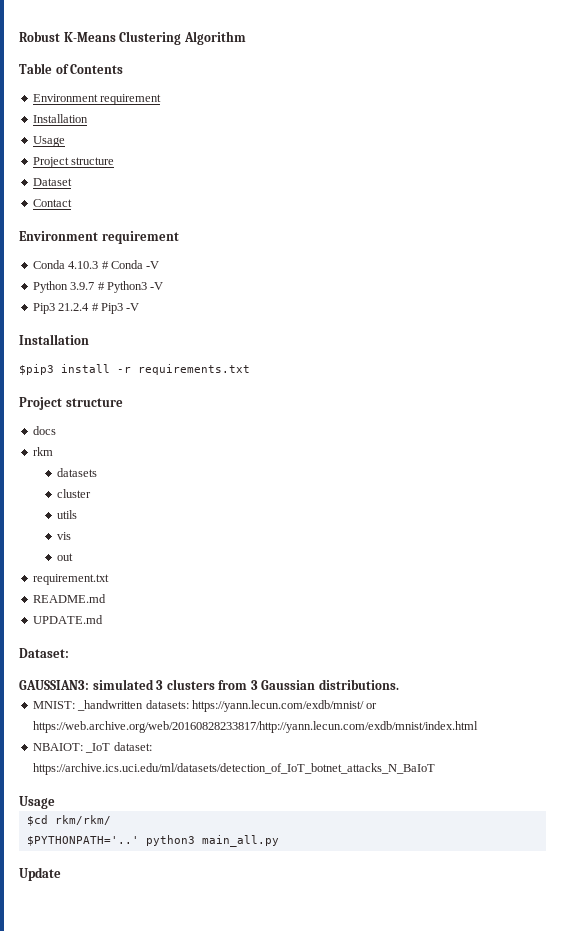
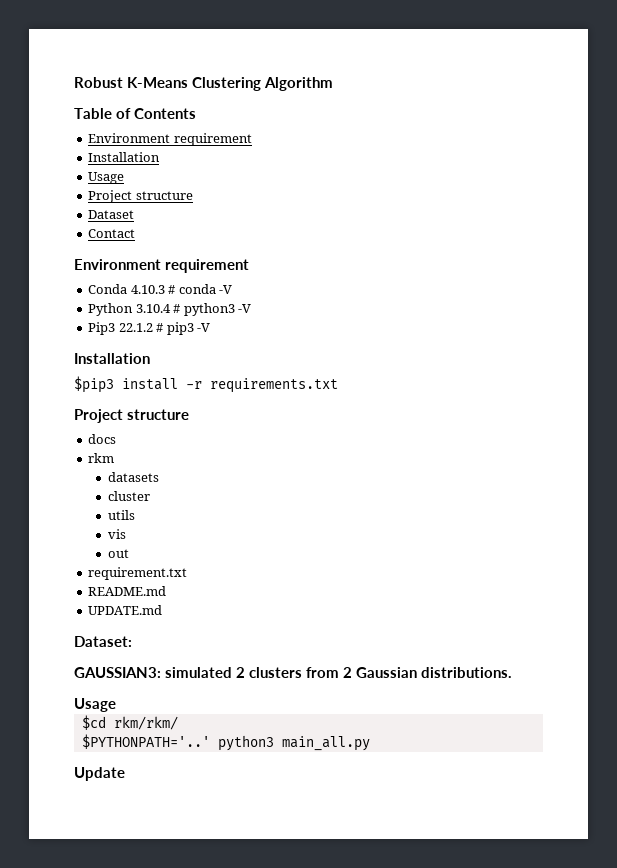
- Conda 4.10.3 # Conda -V
+ Conda 4.10.3 # conda -V
- Python 3.9.7 # Python3 -V
+ Python 3.10.4 # python3 -V
- Pip3 21.2.4 # Pip3 -V
+ Pip3 22.1.2 # pip3 -V
- GAUSSIAN3: simulated 3 clusters from 3 Gaussian distributions.
+ GAUSSIAN3: simulated 2 clusters from 2 Gaussian distributions.
- MNIST: _handwritten datasets: https://yann.lecun.com/exdb/mnist/ or https://web.archive.org/web/20160828233817/http://yann.lecun.com/exdb/mnist/index.html
- NBAIOT: _IoT dataset: https://archive.ics.uci.edu/ml/datasets/detection_of_IoT_botnet_attacks_N_BaIoT

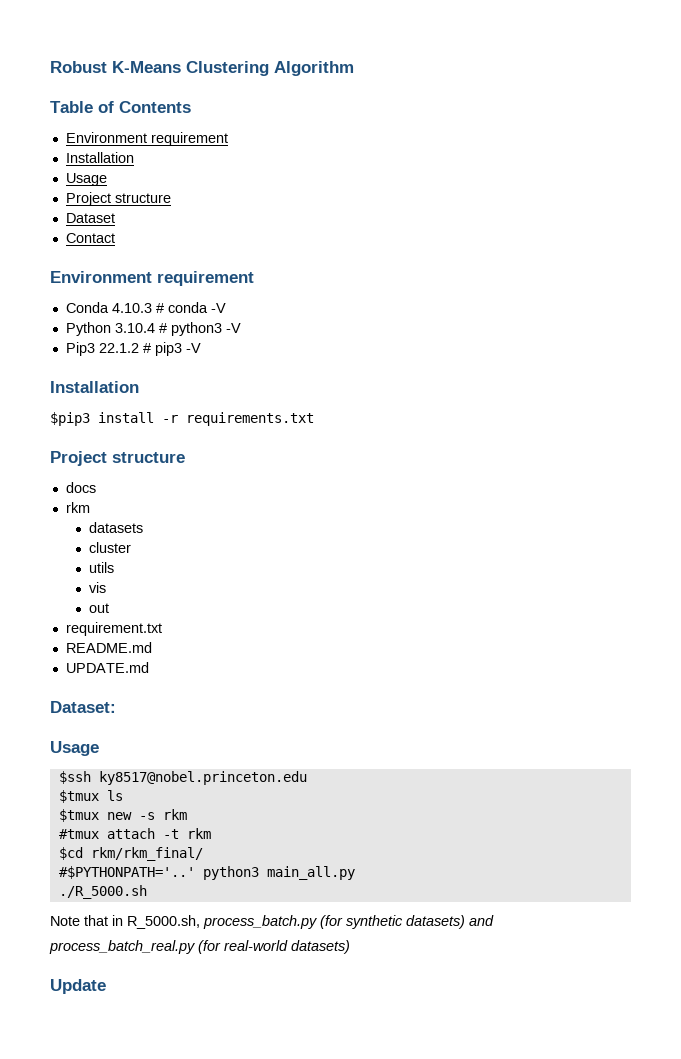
  Dataset:
- GAUSSIAN3: simulated 2 clusters from 2 Gaussian distributions.
  Usage
+ $ssh ky8517@nobel.princeton.edu
+ $tmux ls
+ $tmux new -s rkm
+ #tmux attach -t rkm
- $cd rkm/rkm/
- $PYTHONPATH='..' python3 main_all.py
+ $cd rkm/rkm_final/
+ #$PYTHONPATH='..' python3 main_all.py
+ ./R_5000.sh
+ Note that in R_5000.sh, process_batch.py (for synthetic datasets) and
+ process_batch_real.py (for real-world datasets)

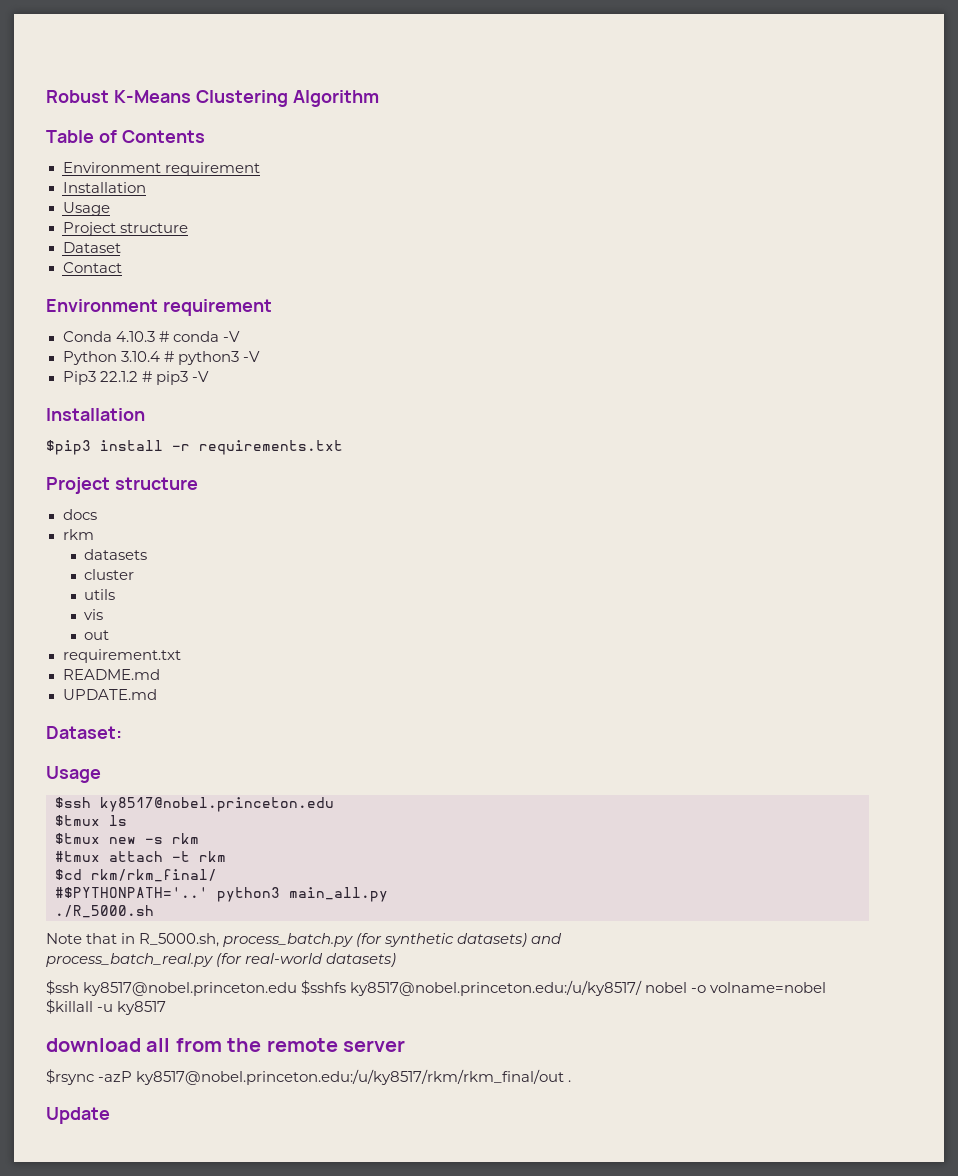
+ $ssh ky8517@nobel.princeton.edu $sshfs ky8517@nobel.princeton.edu:/u/ky8517/ nobel -o volname=nobel $killall -u ky8517
+ download all from the remote server
+ $rsync -azP ky8517@nobel.princeton.edu:/u/ky8517/rkm/rkm_final/out .

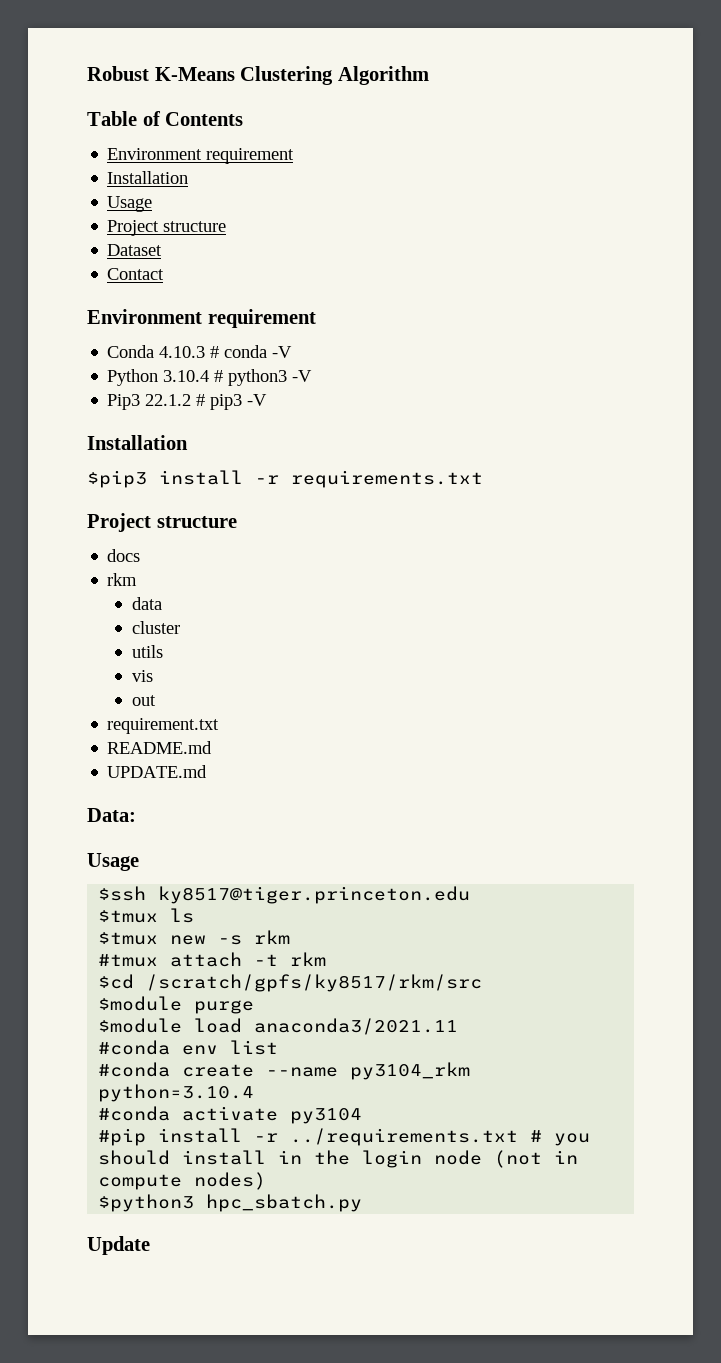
- datasets
+ data
- Dataset:
+ Data:
  Usage
- $ssh ky8517@nobel.princeton.edu
+ $ssh ky8517@tiger.princeton.edu
- $cd rkm/rkm_final/
- #$PYTHONPATH='..' python3 main_all.py
- ./R_5000.sh
- Note that in R_5000.sh, process_batch.py (for synthetic datasets) and
- process_batch_real.py (for real-world datasets)
- $ssh ky8517@nobel.princeton.edu $sshfs ky8517@nobel.princeton.edu:/u/ky8517/ nobel -o volname=nobel $killall -u ky8517
- download all from the remote server
- $rsync -azP ky8517@nobel.princeton.edu:/u/ky8517/rkm/rkm_final/out .
+ $cd /scratch/gpfs/ky8517/rkm/src
+ $module purge
+ $module load anaconda3/2021.11
+ #conda env list
+ #conda create --name py3104_rkm python=3.10.4
+ #conda activate py3104
+ #pip install -r ../requirements.txt # you should install in the login node (not in compute nodes)
+ $python3 hpc_sbatch.py

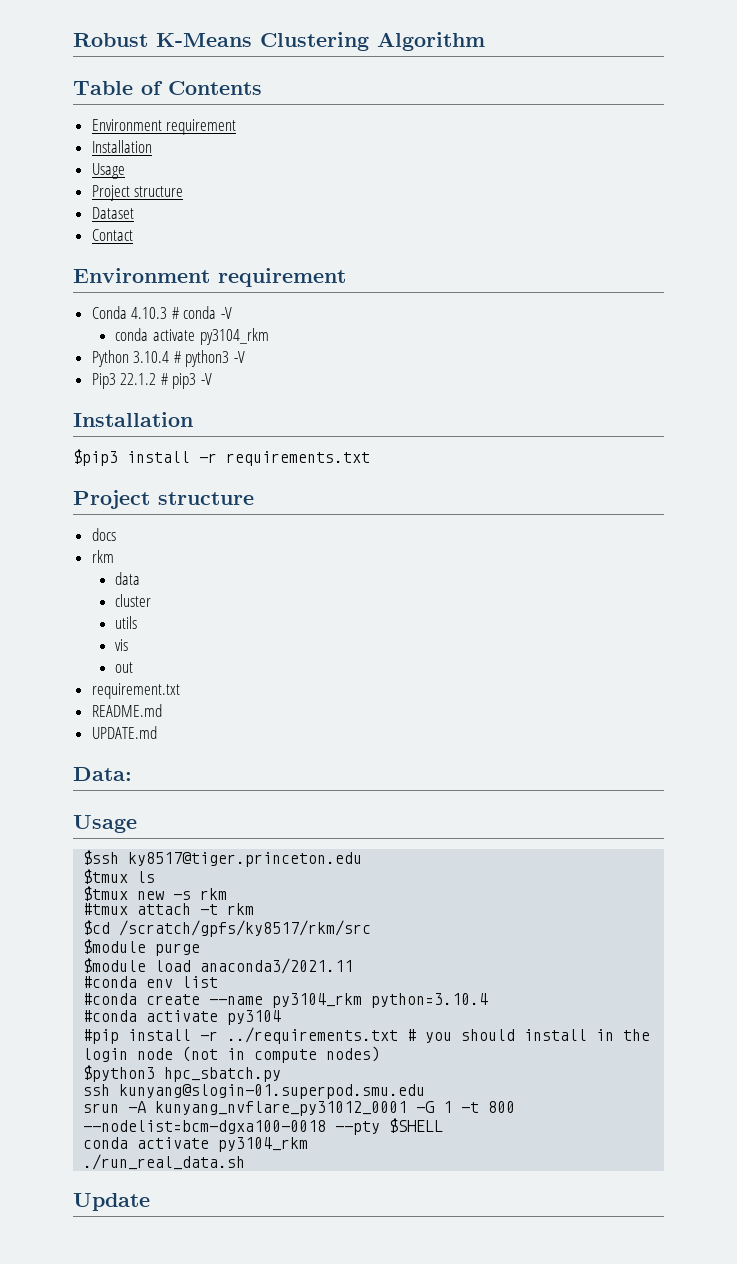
  Conda 4.10.3 # conda -V
+ conda activate py3104_rkm
+ ssh kunyang@slogin-01.superpod.smu.edu
+ srun -A kunyang_nvflare_py31012_0001 -G 1 -t 800 --nodelist=bcm-dgxa100-0018 --pty $SHELL
+ conda activate py3104_rkm
+ ./run_real_data.sh

